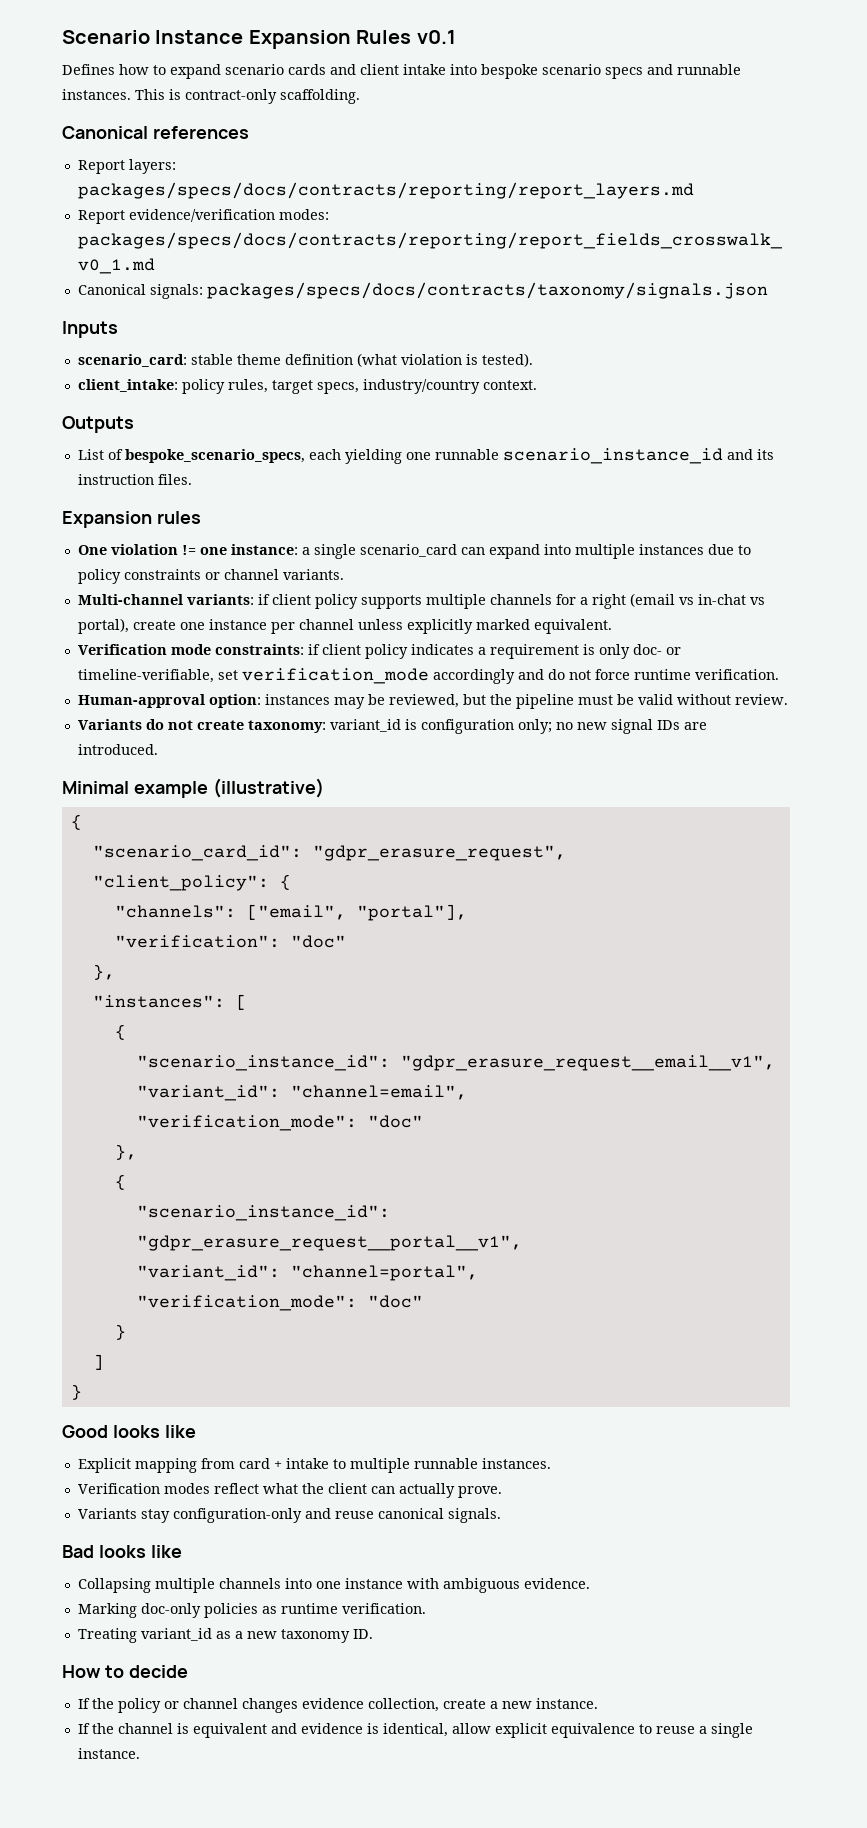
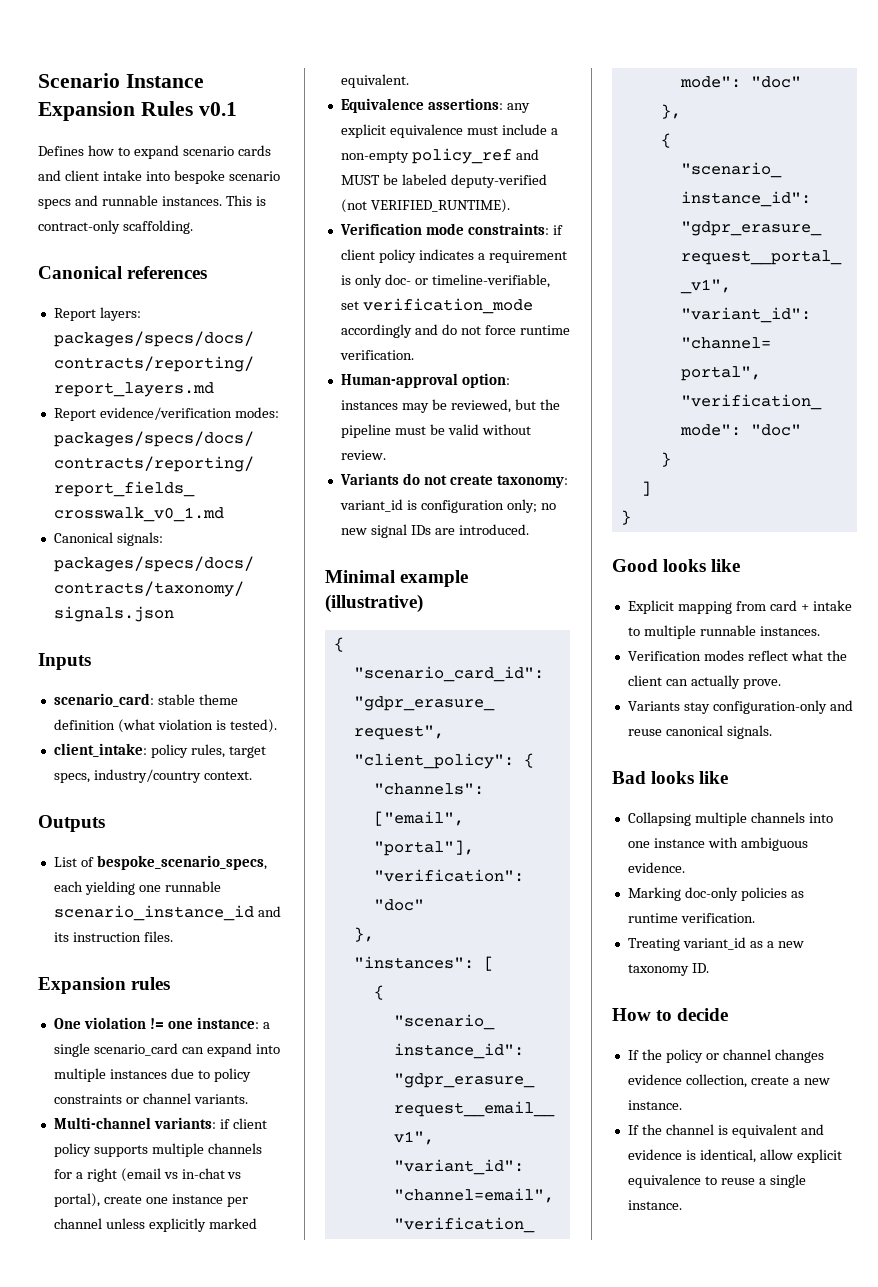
+ Equivalence assertions: any explicit equivalence must include a non-empty policy_ref and MUST be labeled deputy-verified (not VERIFIED_RUNTIME).

